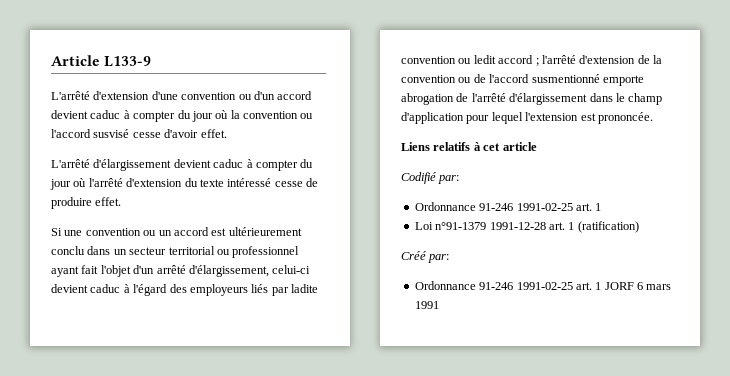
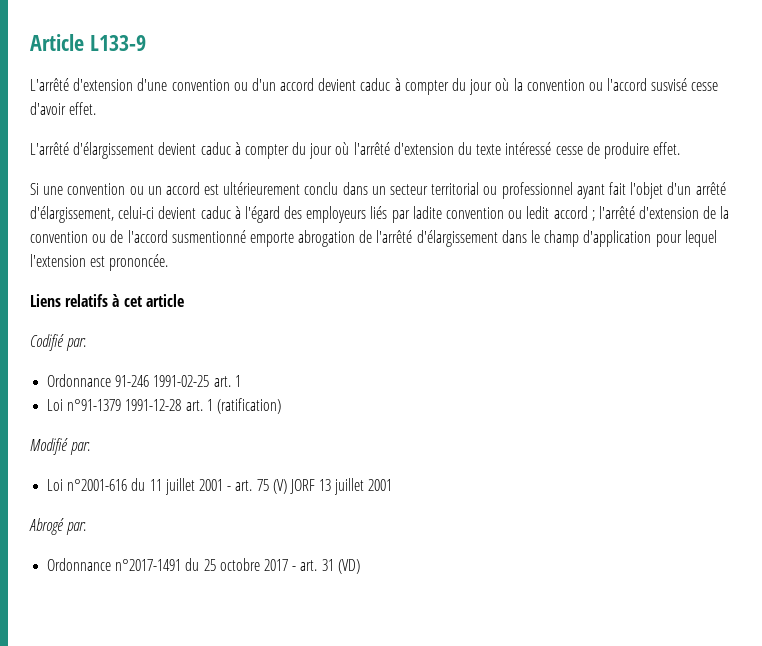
- Créé par:
- Ordonnance 91-246 1991-02-25 art. 1 JORF 6 mars 1991
+ Modifié par:
+ Loi n°2001-616 du 11 juillet 2001 - art. 75 (V) JORF 13 juillet 2001
+ Abrogé par:
+ Ordonnance n°2017-1491 du 25 octobre 2017 - art. 31 (VD)

